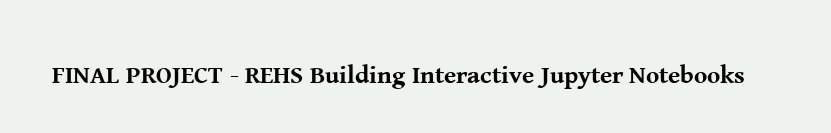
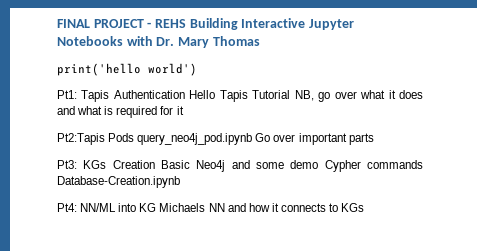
- FINAL PROJECT - REHS Building Interactive Jupyter Notebooks
+ FINAL PROJECT - REHS Building Interactive Jupyter Notebooks with Dr. Mary Thomas
+ print('hello world')
+ Pt1: Tapis Authentication Hello Tapis Tutorial NB, go over what it does and what is required for it
+ Pt2:Tapis Pods query_neo4j_pod.ipynb Go over important parts
+ Pt3: KGs Creation Basic Neo4j and some demo Cypher commands Database-Creation.ipynb
+ Pt4: NN/ML into KG Michaels NN and how it connects to KGs

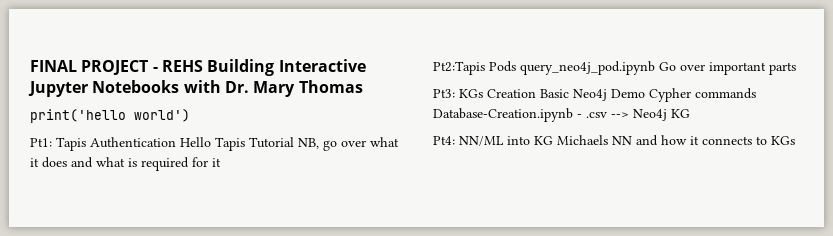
- Pt3: KGs Creation Basic Neo4j and some demo Cypher commands Database-Creation.ipynb
+ Pt3: KGs Creation Basic Neo4j Demo Cypher commands Database-Creation.ipynb - .csv --> Neo4j KG

